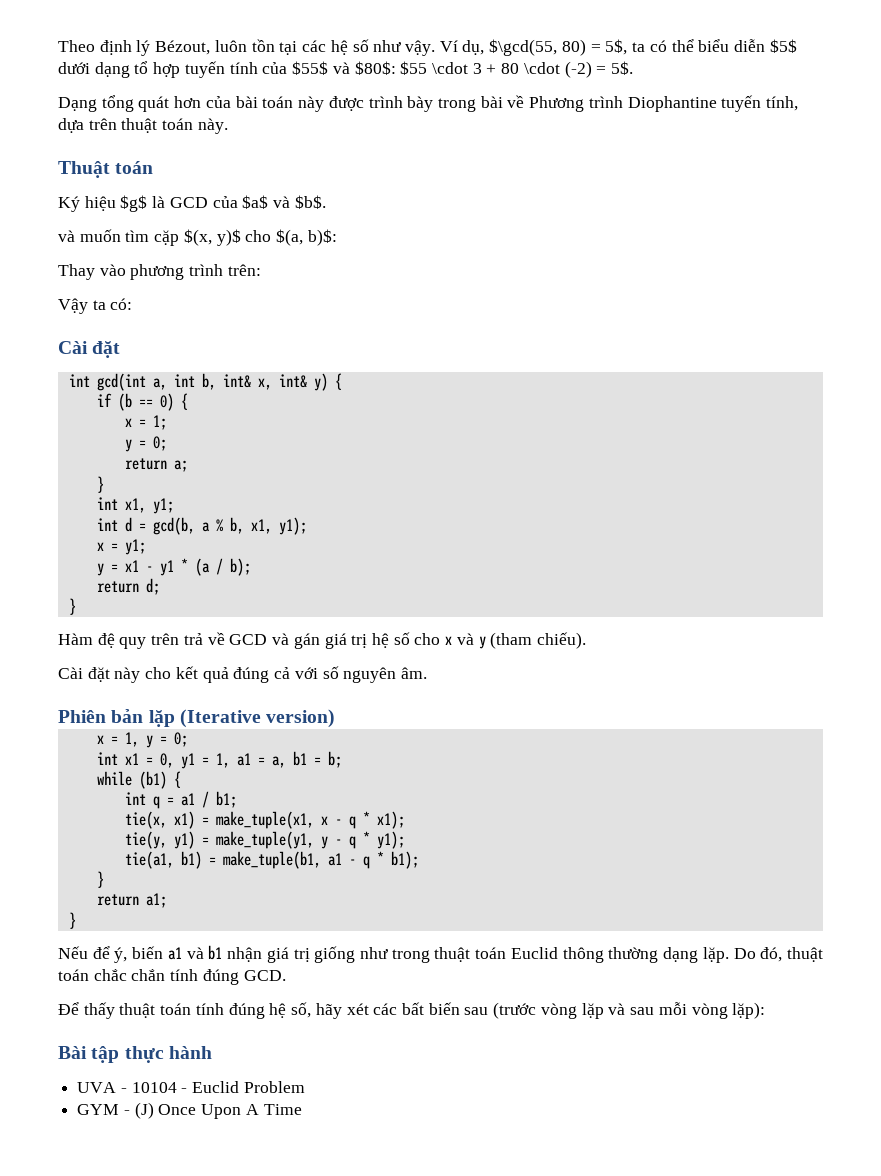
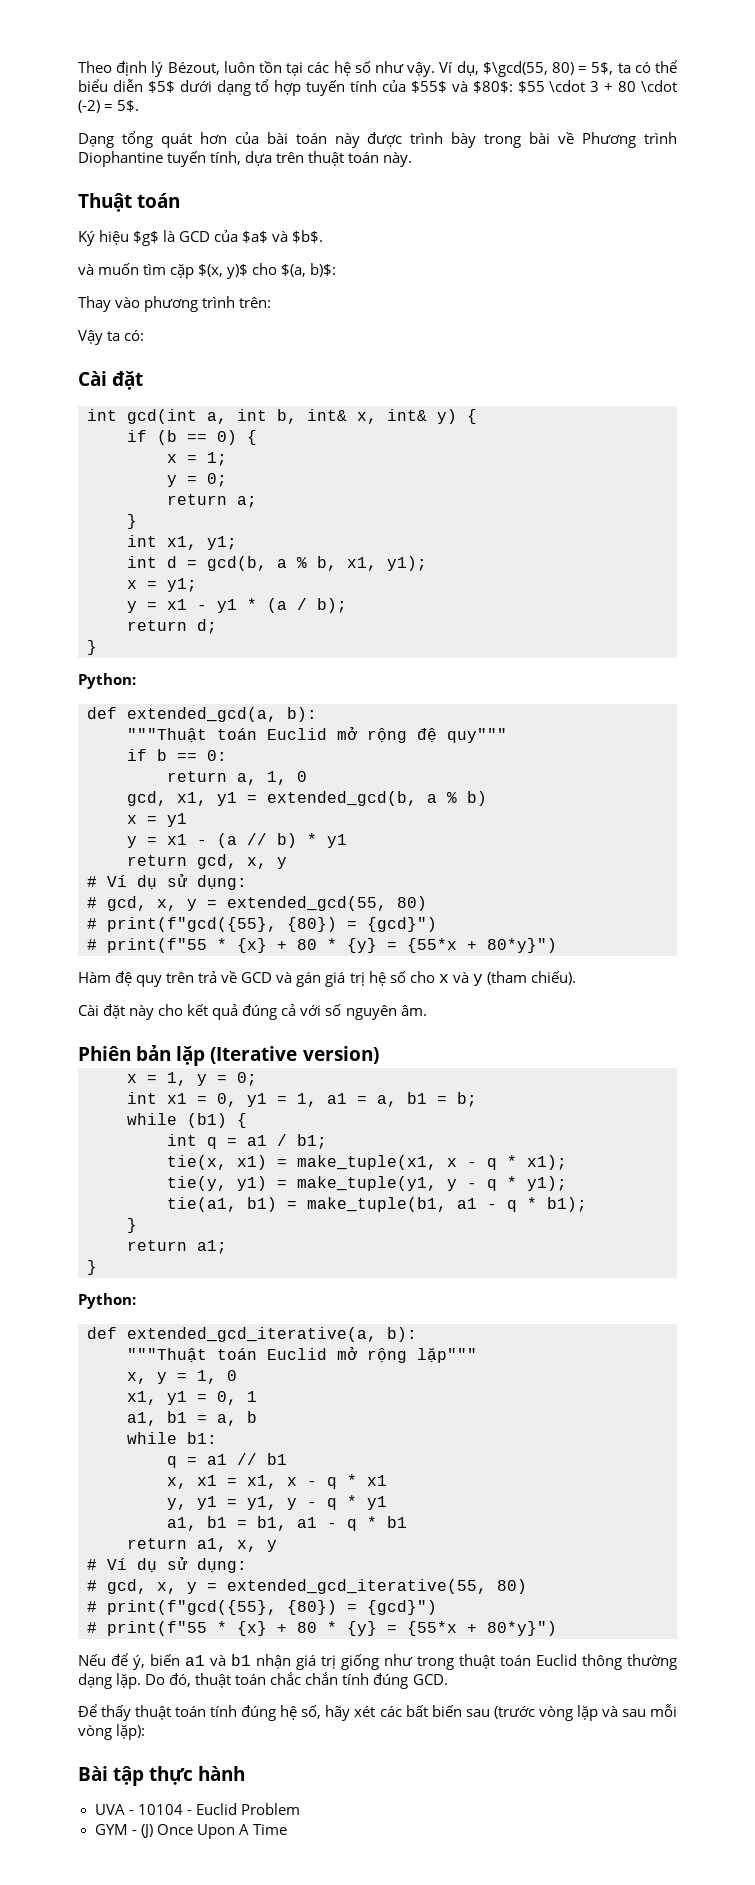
  return d;
  }
+ Python:
+ def extended_gcd(a, b):
+ """Thuật toán Euclid mở rộng đệ quy"""
+ if b == 0:
+ return a, 1, 0
+ gcd, x1, y1 = extended_gcd(b, a % b)
+ x = y1
+ y = x1 - (a // b) * y1
+ return gcd, x, y
+ # Ví dụ sử dụng:
+ # gcd, x, y = extended_gcd(55, 80)
+ # print(f"gcd({55}, {80}) = {gcd}")
+ # print(f"55 * {x} + 80 * {y} = {55*x + 80*y}")
  return a1;
  }
+ Python:
+ def extended_gcd_iterative(a, b):
+ """Thuật toán Euclid mở rộng lặp"""
+ x, y = 1, 0
+ x1, y1 = 0, 1
+ a1, b1 = a, b
+ while b1:
+ q = a1 // b1
+ x, x1 = x1, x - q * x1
+ y, y1 = y1, y - q * y1
+ a1, b1 = b1, a1 - q * b1
+ return a1, x, y
+ # Ví dụ sử dụng:
+ # gcd, x, y = extended_gcd_iterative(55, 80)
+ # print(f"gcd({55}, {80}) = {gcd}")
+ # print(f"55 * {x} + 80 * {y} = {55*x + 80*y}")

